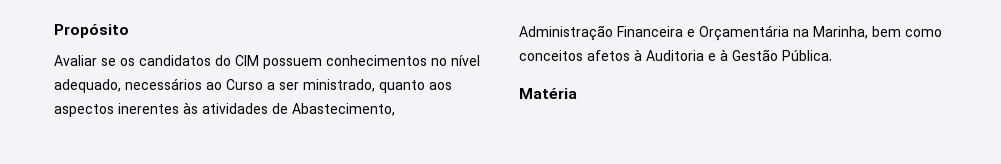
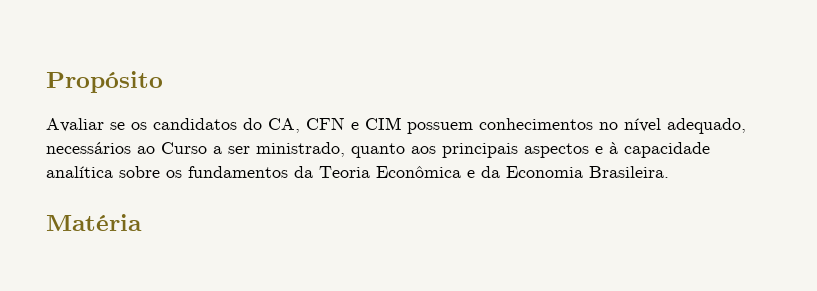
- Avaliar se os candidatos do CIM possuem conhecimentos no nível adequado, necessários ao Curso a ser ministrado, quanto aos aspectos inerentes às atividades de Abastecimento, Administração Financeira e Orçamentária na Marinha, bem como conceitos afetos à Auditoria e à Gestão Pública.
+ Avaliar se os candidatos do CA, CFN e CIM possuem conhecimentos no nível adequado, necessários ao Curso a ser ministrado, quanto aos principais aspectos e à capacidade analítica sobre os fundamentos da Teoria Econômica e da Economia Brasileira.

